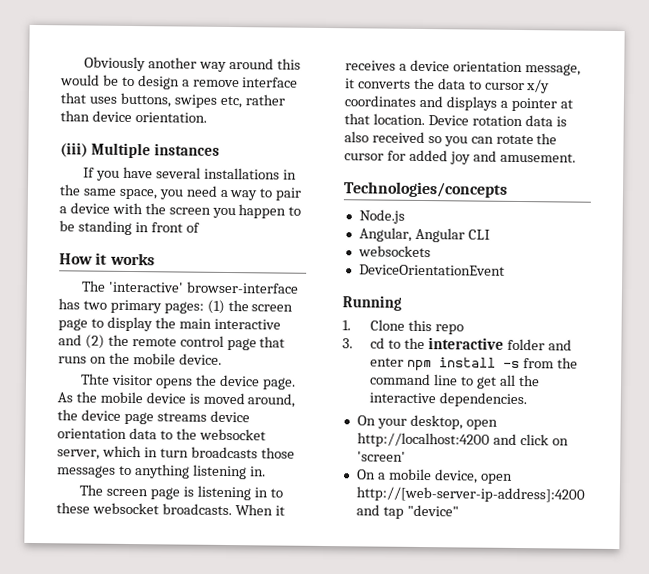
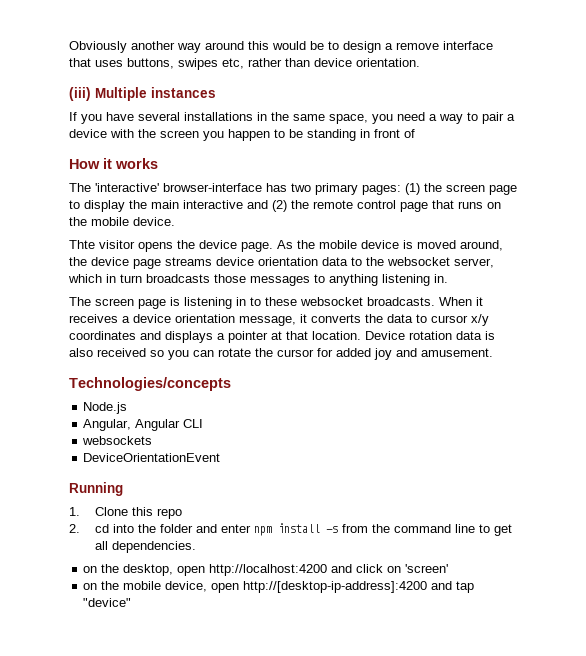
- 3. cd to the interactive folder and enter npm install -s from the command line to get all the interactive dependencies.
+ 2. cd into the folder and enter npm install -s from the command line to get all dependencies.
- On your desktop, open http://localhost:4200 and click on 'screen'
+ on the desktop, open http://localhost:4200 and click on 'screen'
- On a mobile device, open http://[web-server-ip-address]:4200 and tap "device"
+ on the mobile device, open http://[desktop-ip-address]:4200 and tap "device"

